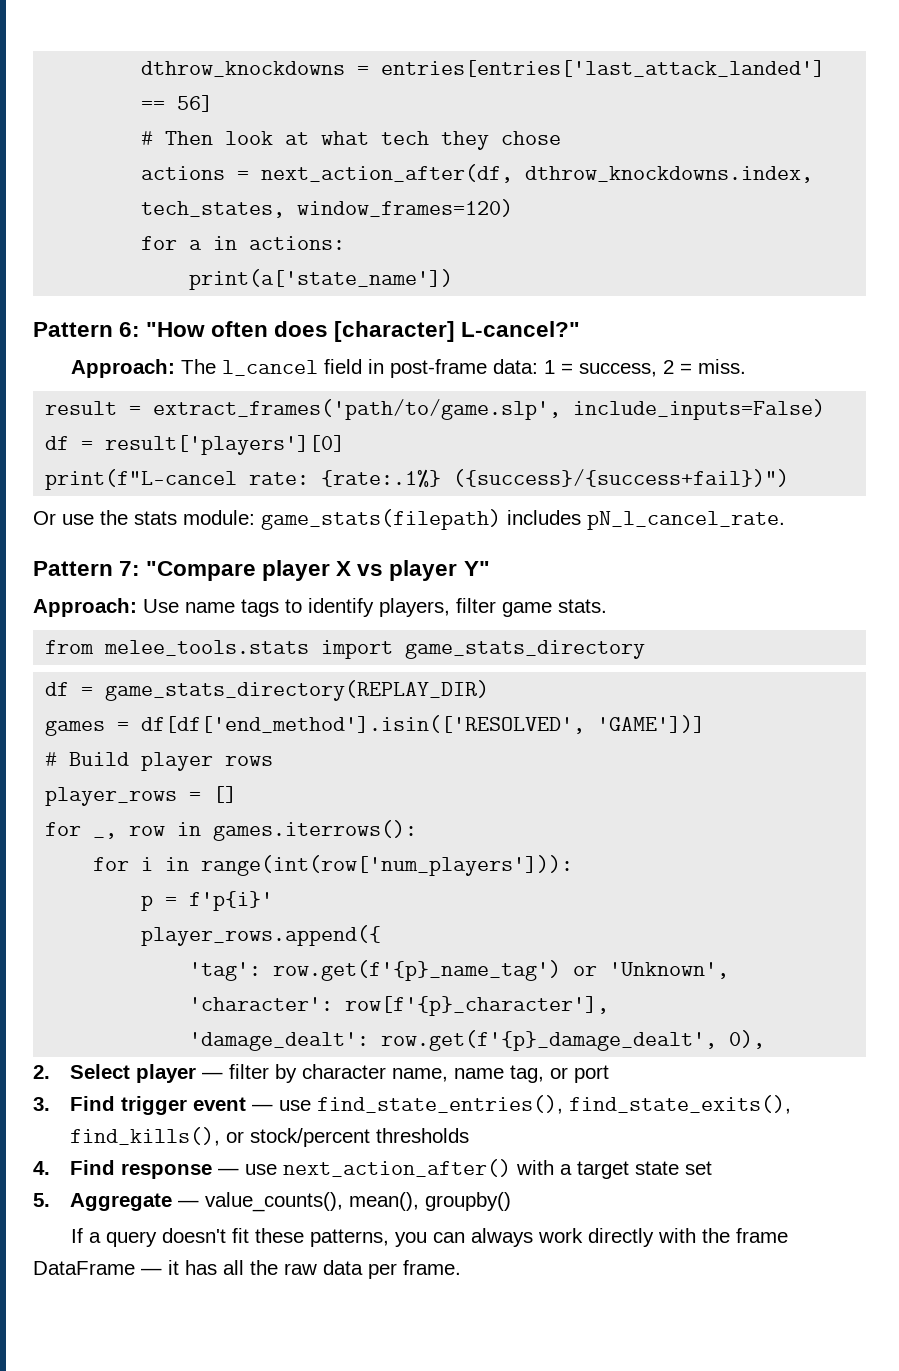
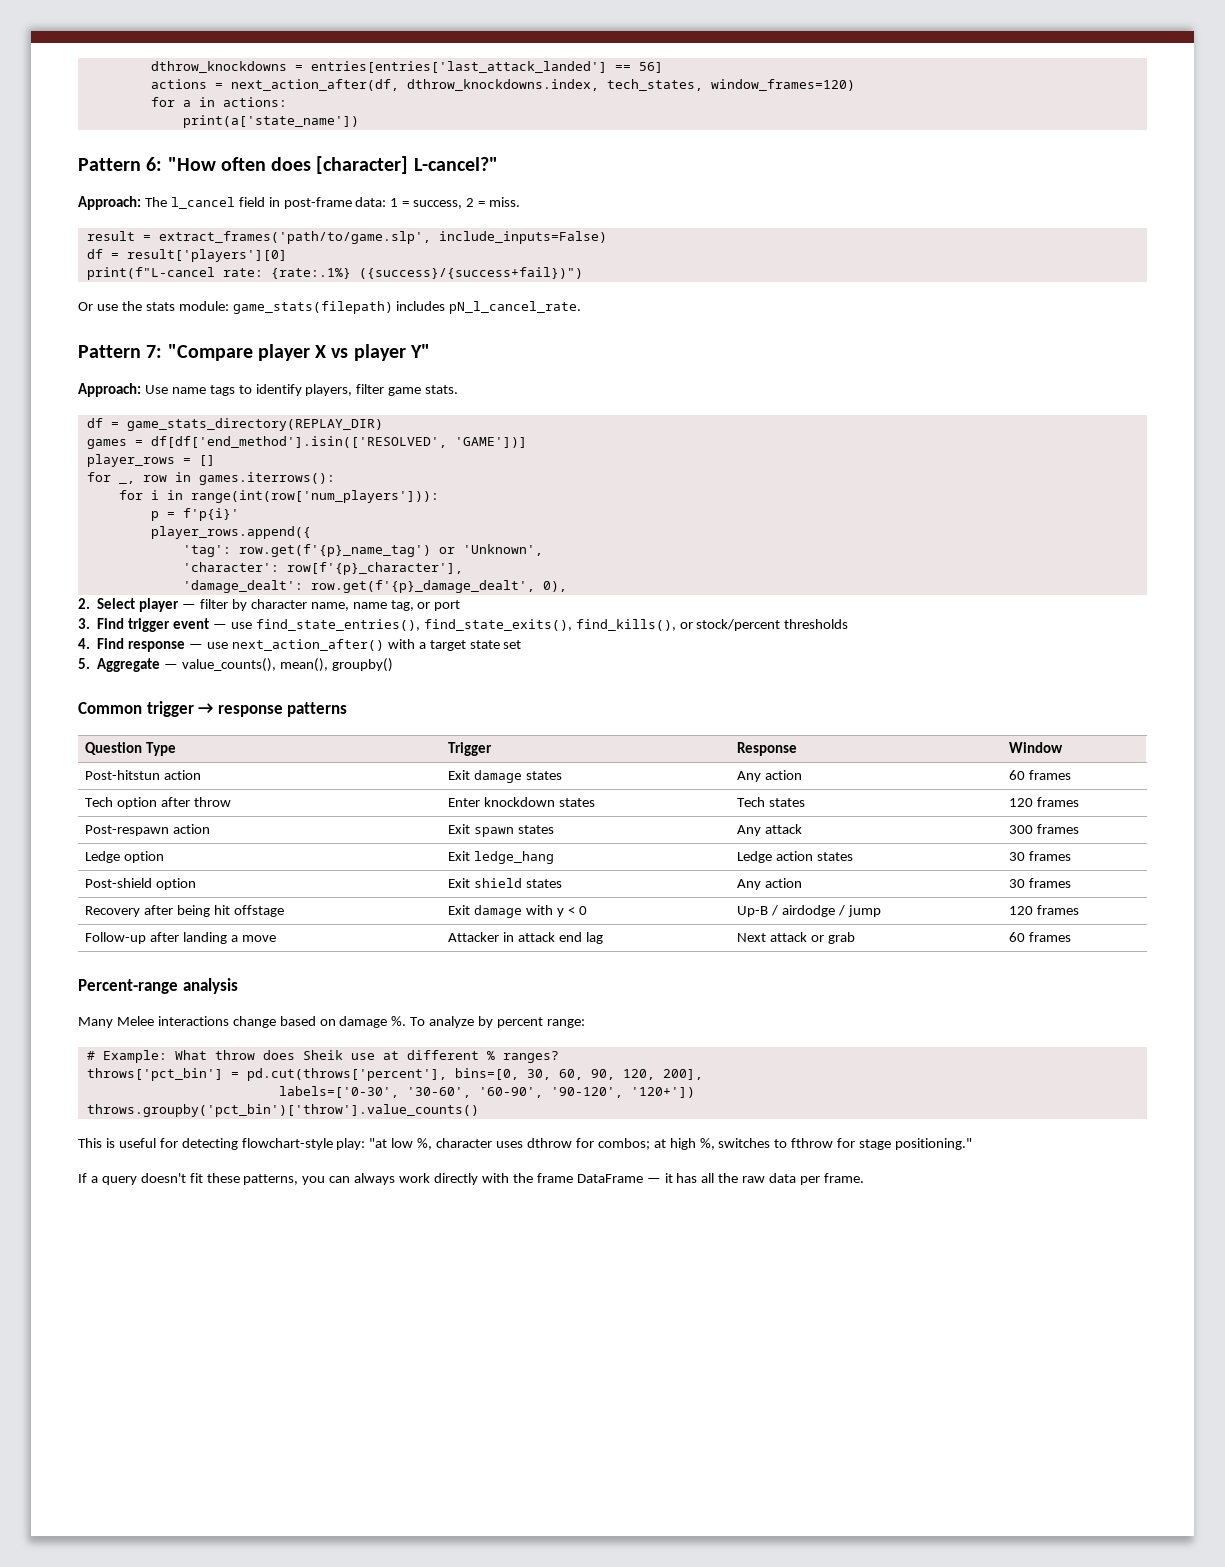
- # Then look at what tech they chose
- from melee_tools.stats import game_stats_directory
- # Build player rows
+ Common trigger → response patterns
+ Question Type | Trigger | Response | Window
+ Post-hitstun action | Exit damage states | Any action | 60 frames
+ Tech option after throw | Enter knockdown states | Tech states | 120 frames
+ Post-respawn action | Exit spawn states | Any attack | 300 frames
+ Ledge option | Exit ledge_hang | Ledge action states | 30 frames
+ Post-shield option | Exit shield states | Any action | 30 frames
+ Recovery after being hit offstage | Exit damage with y < 0 | Up-B / airdodge / jump | 120 frames
+ Follow-up after landing a move | Attacker in attack end lag | Next attack or grab | 60 frames
+ Percent-range analysis
+ Many Melee interactions change based on damage %. To analyze by percent range:
+ # Example: What throw does Sheik use at different % ranges?
+ throws['pct_bin'] = pd.cut(throws['percent'], bins=[0, 30, 60, 90, 120, 200],
+ labels=['0-30', '30-60', '60-90', '90-120', '120+'])
+ throws.groupby('pct_bin')['throw'].value_counts()
+ This is useful for detecting flowchart-style play: "at low %, character uses dthrow for combos; at high %, switches to fthrow for stage positioning."

